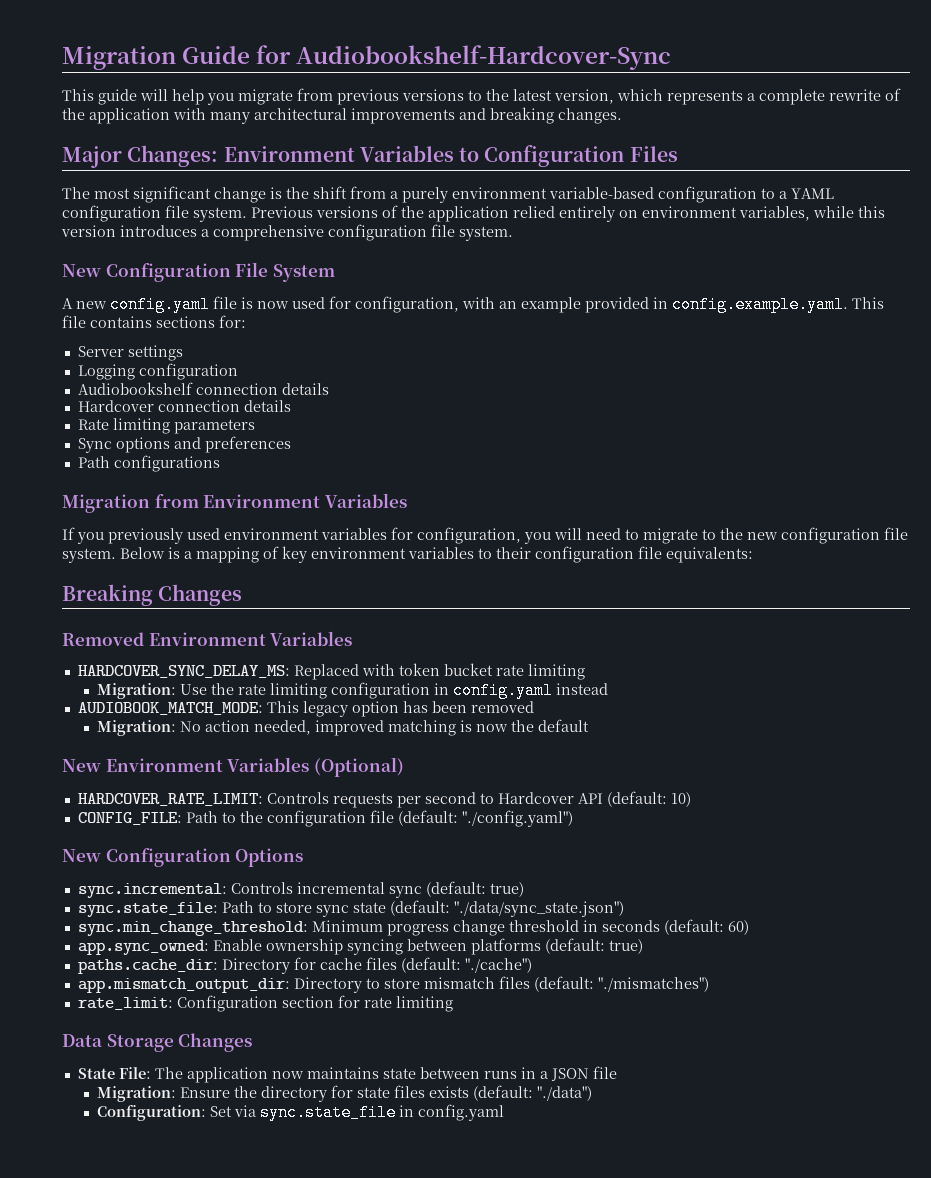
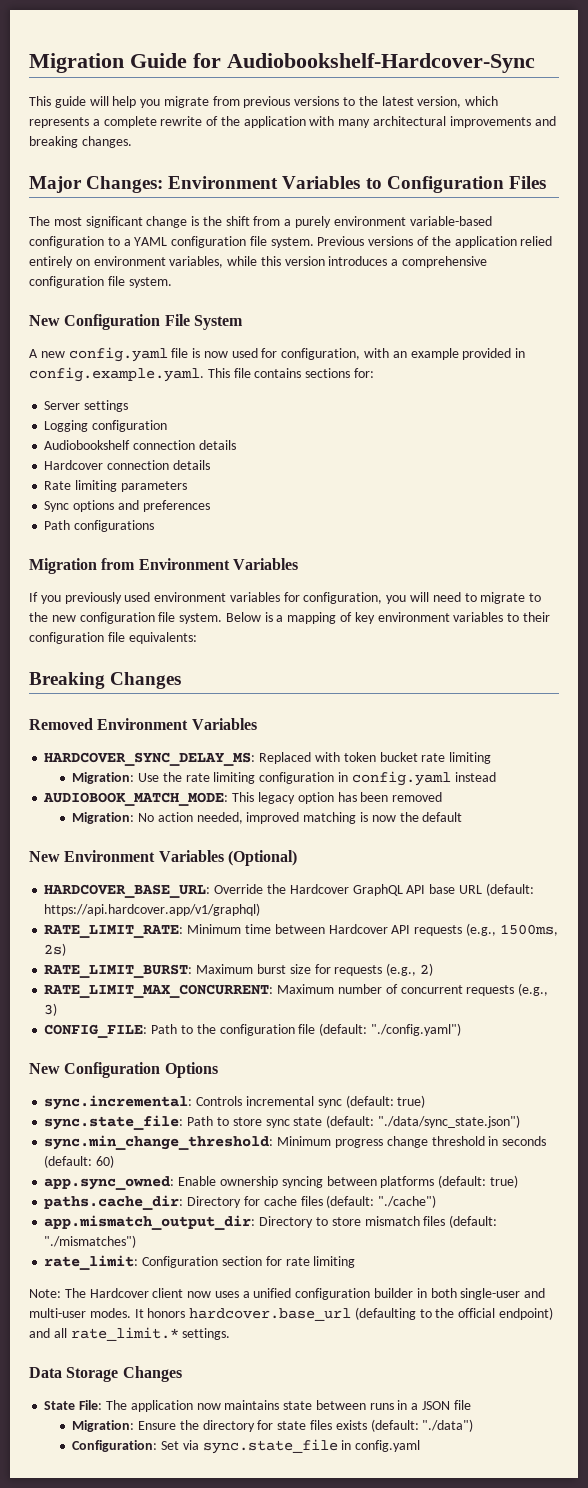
- HARDCOVER_RATE_LIMIT: Controls requests per second to Hardcover API (default: 10)
+ HARDCOVER_BASE_URL: Override the Hardcover GraphQL API base URL (default: https://api.hardcover.app/v1/graphql)
+ RATE_LIMIT_RATE: Minimum time between Hardcover API requests (e.g., 1500ms, 2s)
+ RATE_LIMIT_BURST: Maximum burst size for requests (e.g., 2)
+ RATE_LIMIT_MAX_CONCURRENT: Maximum number of concurrent requests (e.g., 3)
+ Note: The Hardcover client now uses a unified configuration builder in both single-user and multi-user modes. It honors hardcover.base_url (defaulting to the official endpoint) and all rate_limit.* settings.

